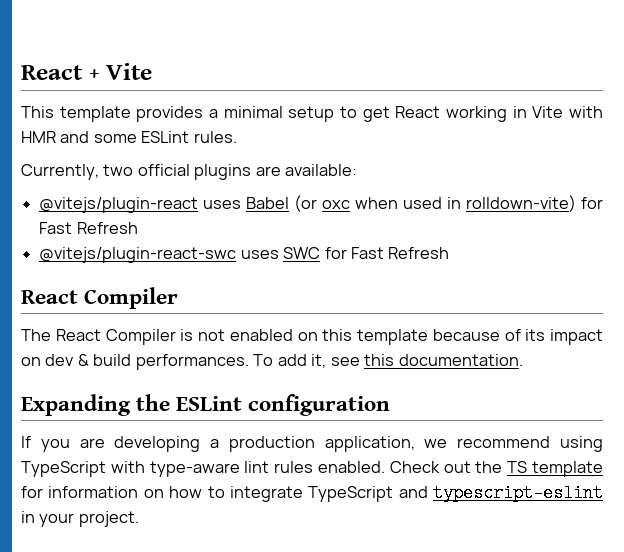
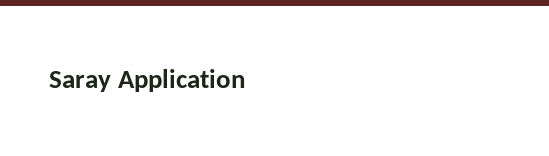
- React + Vite
- This template provides a minimal setup to get React working in Vite with HMR and some ESLint rules.
- Currently, two official plugins are available:
- @vitejs/plugin-react uses Babel (or oxc when used in rolldown-vite) for Fast Refresh
- @vitejs/plugin-react-swc uses SWC for Fast Refresh
- React Compiler
- The React Compiler is not enabled on this template because of its impact on dev & build performances. To add it, see this documentation.
- Expanding the ESLint configuration
- If you are developing a production application, we recommend using TypeScript with type-aware lint rules enabled. Check out the TS template for information on how to integrate TypeScript and typescript-eslint in your project.
+ Saray Application

